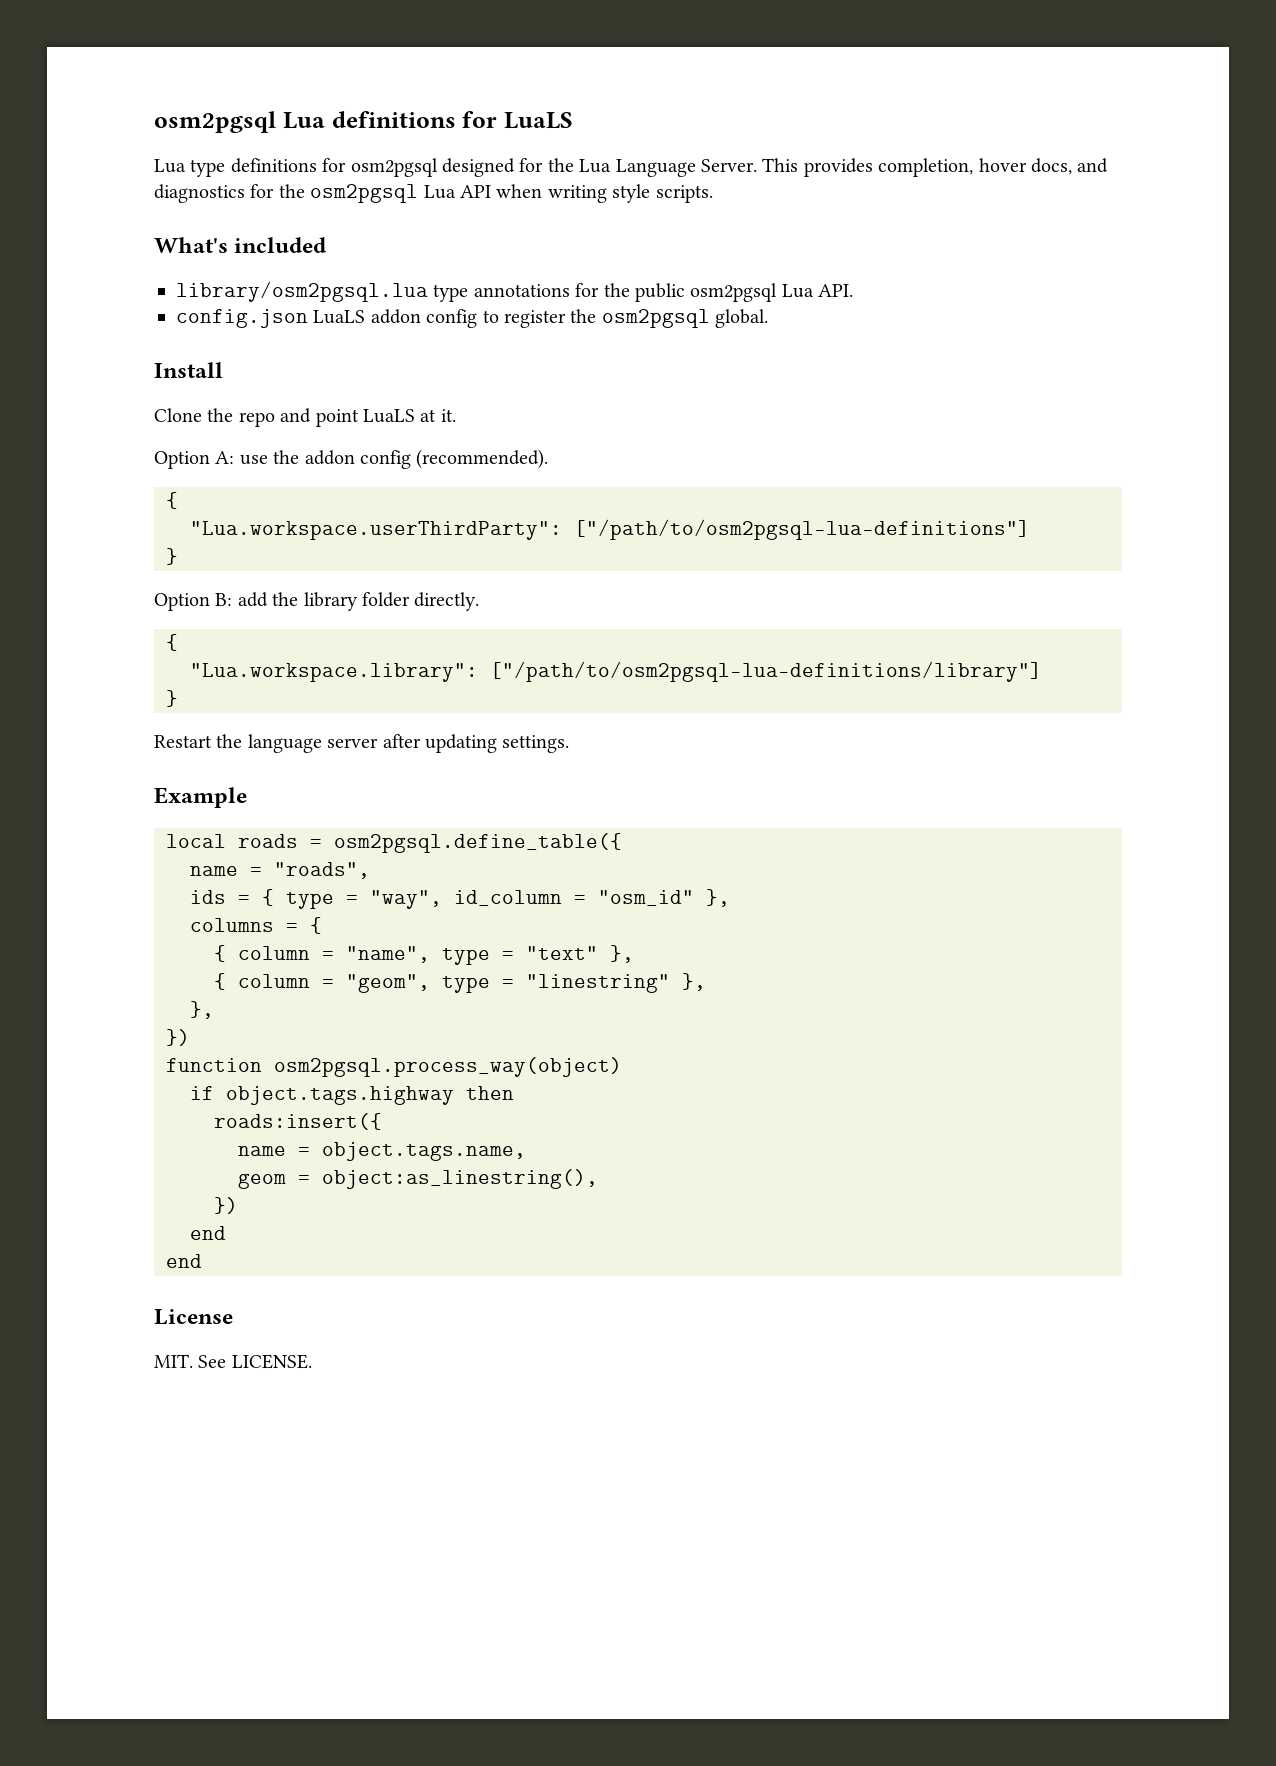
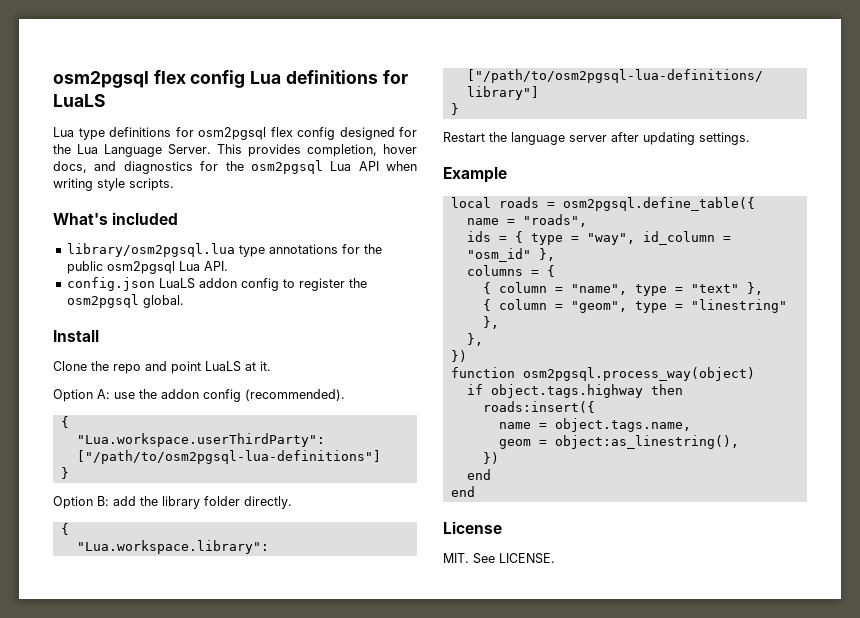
- osm2pgsql Lua definitions for LuaLS
+ osm2pgsql flex config Lua definitions for LuaLS
- Lua type definitions for osm2pgsql designed for the Lua Language Server.
+ Lua type definitions for osm2pgsql flex config designed for the Lua Language Server.

